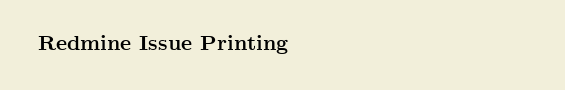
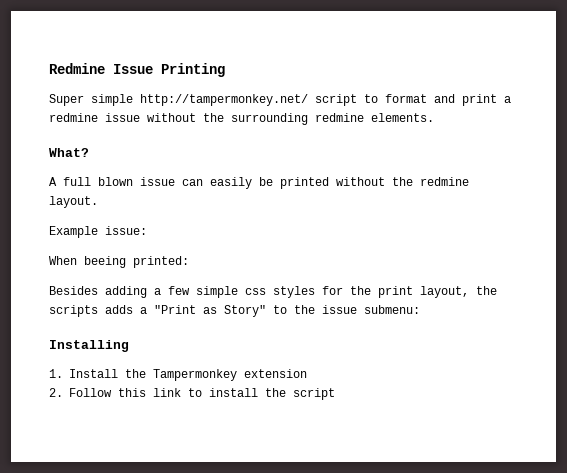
+ Super simple http://tampermonkey.net/ script to format and print a redmine issue without the surrounding redmine elements.
+ What?
+ A full blown issue can easily be printed without the redmine layout.
+ Example issue:
+ When beeing printed:
+ Besides adding a few simple css styles for the print layout, the scripts adds a "Print as Story" to the issue submenu:
+ Installing
+ 1. Install the Tampermonkey extension
+ 2. Follow this link to install the script

